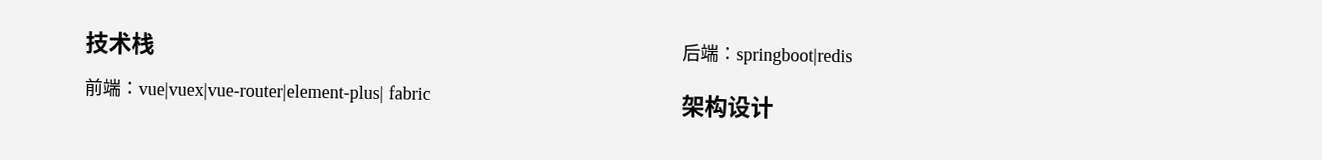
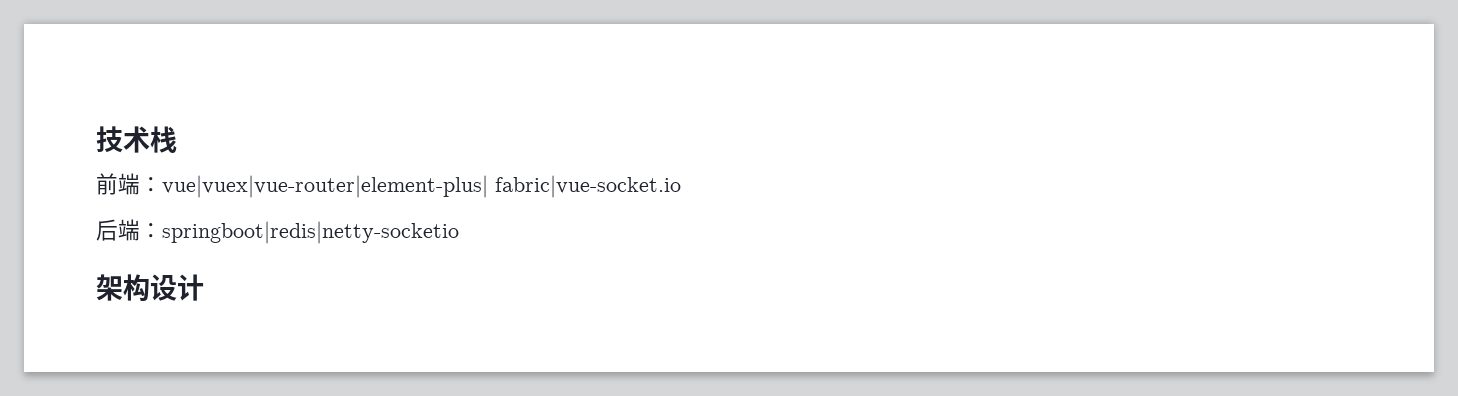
- 前端：vue|vuex|vue-router|element-plus| fabric
+ 前端：vue|vuex|vue-router|element-plus| fabric|vue-socket.io
- 后端：springboot|redis
+ 后端：springboot|redis|netty-socketio

